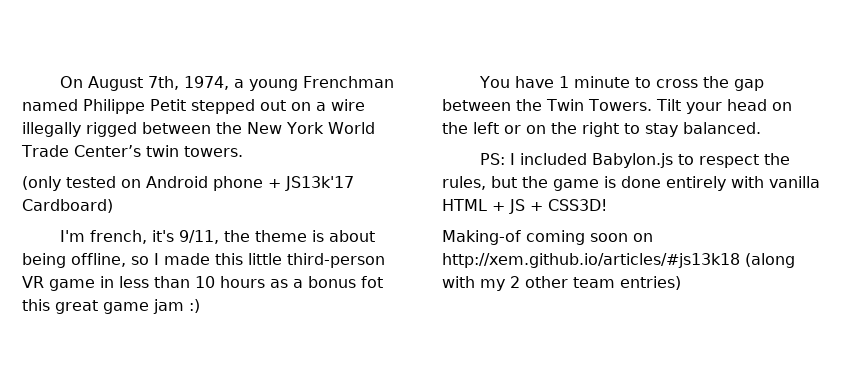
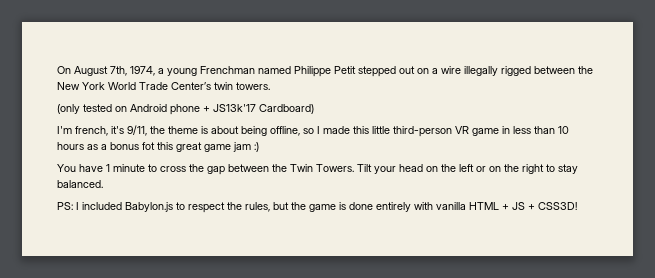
- Making-of coming soon on http://xem.github.io/articles/#js13k18 (along with my 2 other team entries)

